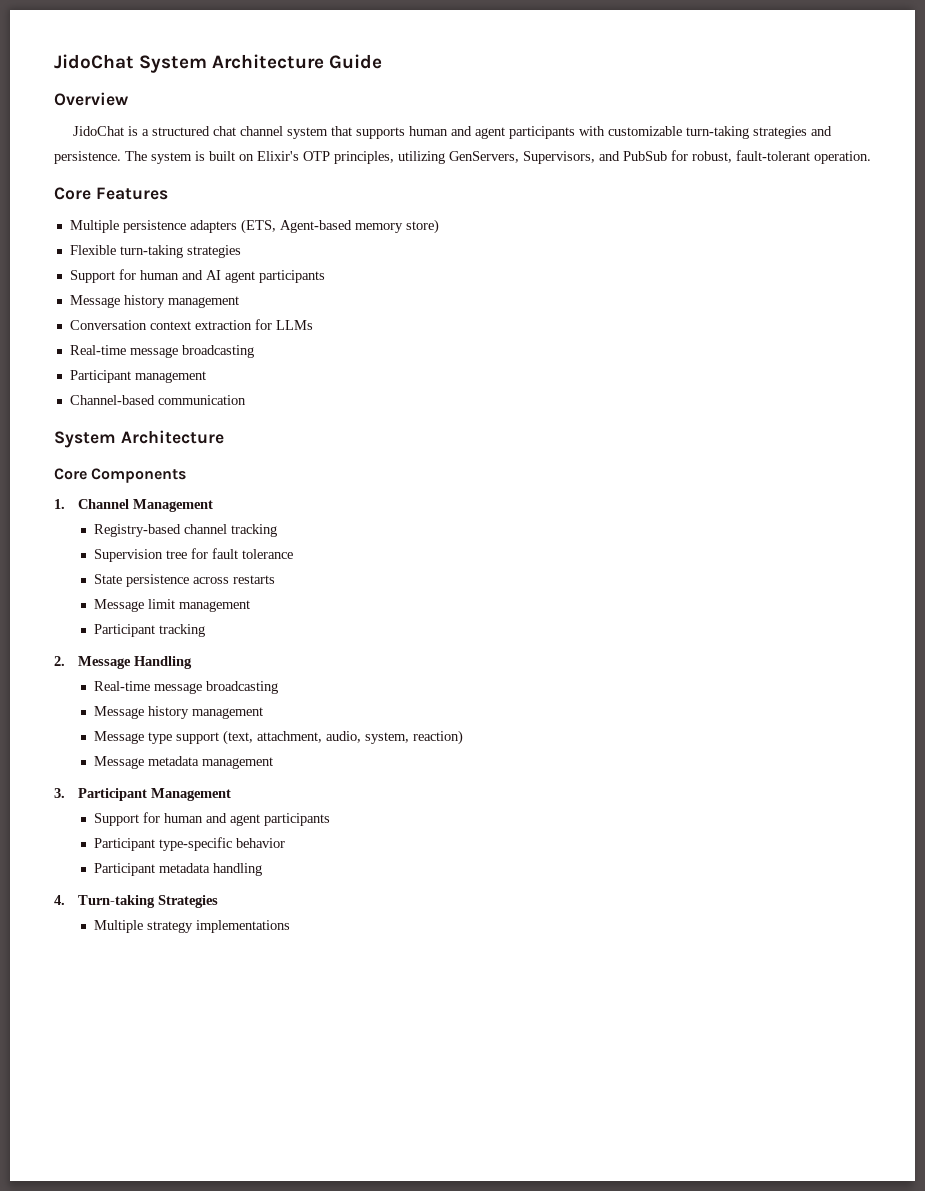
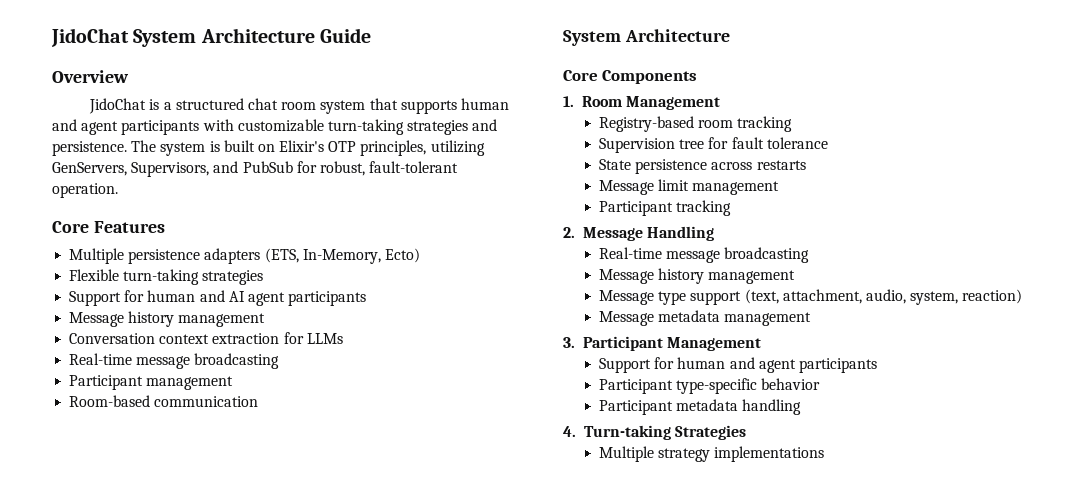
- JidoChat is a structured chat channel system that supports human and agent participants with customizable turn-taking strategies and persistence.
+ JidoChat is a structured chat room system that supports human and agent participants with customizable turn-taking strategies and persistence.
- Multiple persistence adapters (ETS, Agent-based memory store)
+ Multiple persistence adapters (ETS, In-Memory, Ecto)
- Channel-based communication
+ Room-based communication
- 1. Channel Management
+ 1. Room Management
- Registry-based channel tracking
+ Registry-based room tracking

